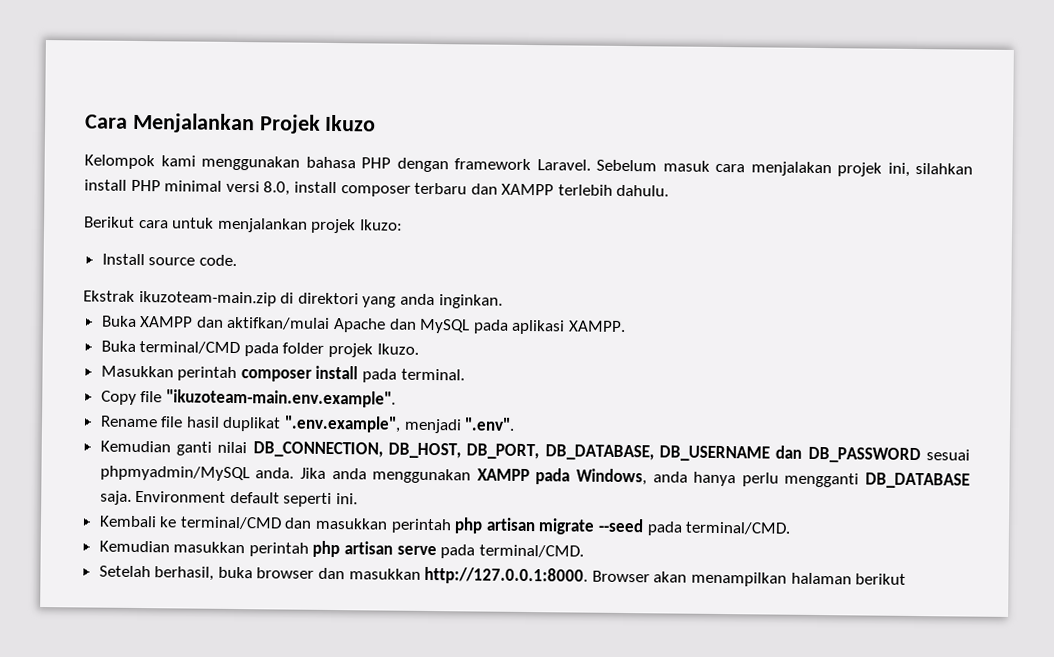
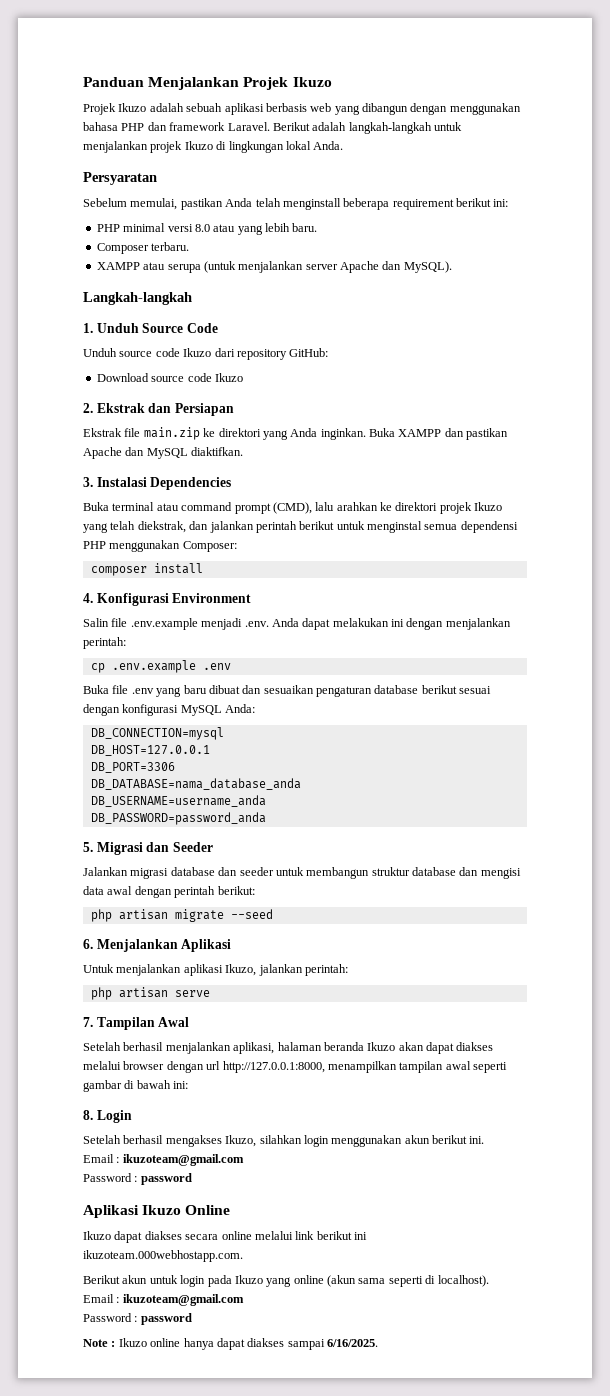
- Cara Menjalankan Projek Ikuzo
+ Panduan Menjalankan Projek Ikuzo
- Kelompok kami menggunakan bahasa PHP dengan framework Laravel.
+ Projek Ikuzo adalah sebuah aplikasi berbasis web yang dibangun dengan menggunakan bahasa PHP dan framework Laravel.
- Sebelum masuk cara menjalakan projek ini, silahkan install PHP minimal versi 8.0, install composer terbaru dan XAMPP terlebih dahulu.
- Berikut cara untuk menjalankan projek Ikuzo:
- Install source code.
- Ekstrak ikuzoteam-main.zip di direktori yang anda inginkan.
- Buka XAMPP dan aktifkan/mulai Apache dan MySQL pada aplikasi XAMPP.
- Buka terminal/CMD pada folder projek Ikuzo.
- Masukkan perintah composer install pada terminal.
- Copy file "ikuzoteam-main.env.example".
- Rename file hasil duplikat ".env.example", menjadi ".env".
- Kemudian ganti nilai DB_CONNECTION, DB_HOST, DB_PORT, DB_DATABASE, DB_USERNAME dan DB_PASSWORD sesuai phpmyadmin/MySQL anda. Jika anda menggunakan XAMPP pada Windows, anda hanya perlu mengganti DB_DATABASE saja. Environment default seperti ini.
- Kembali ke terminal/CMD dan masukkan perintah php artisan migrate --seed pada terminal/CMD.
- Kemudian masukkan perintah php artisan serve pada terminal/CMD.
- Setelah berhasil, buka browser dan masukkan http://127.0.0.1:8000. Browser akan menampilkan halaman berikut
+ Berikut adalah langkah-langkah untuk menjalankan projek Ikuzo di lingkungan lokal Anda.
+ Persyaratan
+ Sebelum memulai, pastikan Anda telah menginstall beberapa requirement berikut ini:
+ PHP minimal versi 8.0 atau yang lebih baru.
+ Composer terbaru.
+ XAMPP atau serupa (untuk menjalankan server Apache dan MySQL).
+ Langkah-langkah
+ 1. Unduh Source Code
+ Unduh source code Ikuzo dari repository GitHub:
+ Download source code Ikuzo
+ 2. Ekstrak dan Persiapan
+ Ekstrak file main.zip ke direktori yang Anda inginkan. Buka XAMPP dan pastikan Apache dan MySQL diaktifkan.
+ 3. Instalasi Dependencies
+ Buka terminal atau command prompt (CMD), lalu arahkan ke direktori projek Ikuzo yang telah diekstrak, dan jalankan perintah berikut untuk menginstal semua dependensi PHP menggunakan Composer:
+ composer install
+ 4. Konfigurasi Environment
+ Salin file .env.example menjadi .env. Anda dapat melakukan ini dengan menjalankan perintah:
+ cp .env.example .env
+ Buka file .env yang baru dibuat dan sesuaikan pengaturan database berikut sesuai dengan konfigurasi MySQL Anda:
+ DB_CONNECTION=mysql
+ DB_HOST=127.0.0.1
+ DB_PORT=3306
+ DB_DATABASE=nama_database_anda
+ DB_USERNAME=username_anda
+ DB_PASSWORD=password_anda
+ 5. Migrasi dan Seeder
+ Jalankan migrasi database dan seeder untuk membangun struktur database dan mengisi data awal dengan perintah berikut:
+ php artisan migrate --seed
+ 6. Menjalankan Aplikasi
+ Untuk menjalankan aplikasi Ikuzo, jalankan perintah:
+ php artisan serve
+ 7. Tampilan Awal
+ Setelah berhasil menjalankan aplikasi, halaman beranda Ikuzo akan dapat diakses melalui browser dengan url http://127.0.0.1:8000, menampilkan tampilan awal seperti gambar di bawah ini:
+ 8. Login
+ Setelah berhasil mengakses Ikuzo, silahkan login menggunakan akun berikut ini.
+ Email : ikuzoteam@gmail.com
+ Password : password
+ Aplikasi Ikuzo Online
+ Ikuzo dapat diakses secara online melalui link berikut ini ikuzoteam.000webhostapp.com.
+ Berikut akun untuk login pada Ikuzo yang online (akun sama seperti di localhost).
+ Email : ikuzoteam@gmail.com
+ Password : password
+ Note : Ikuzo online hanya dapat diakses sampai 6/16/2025.

